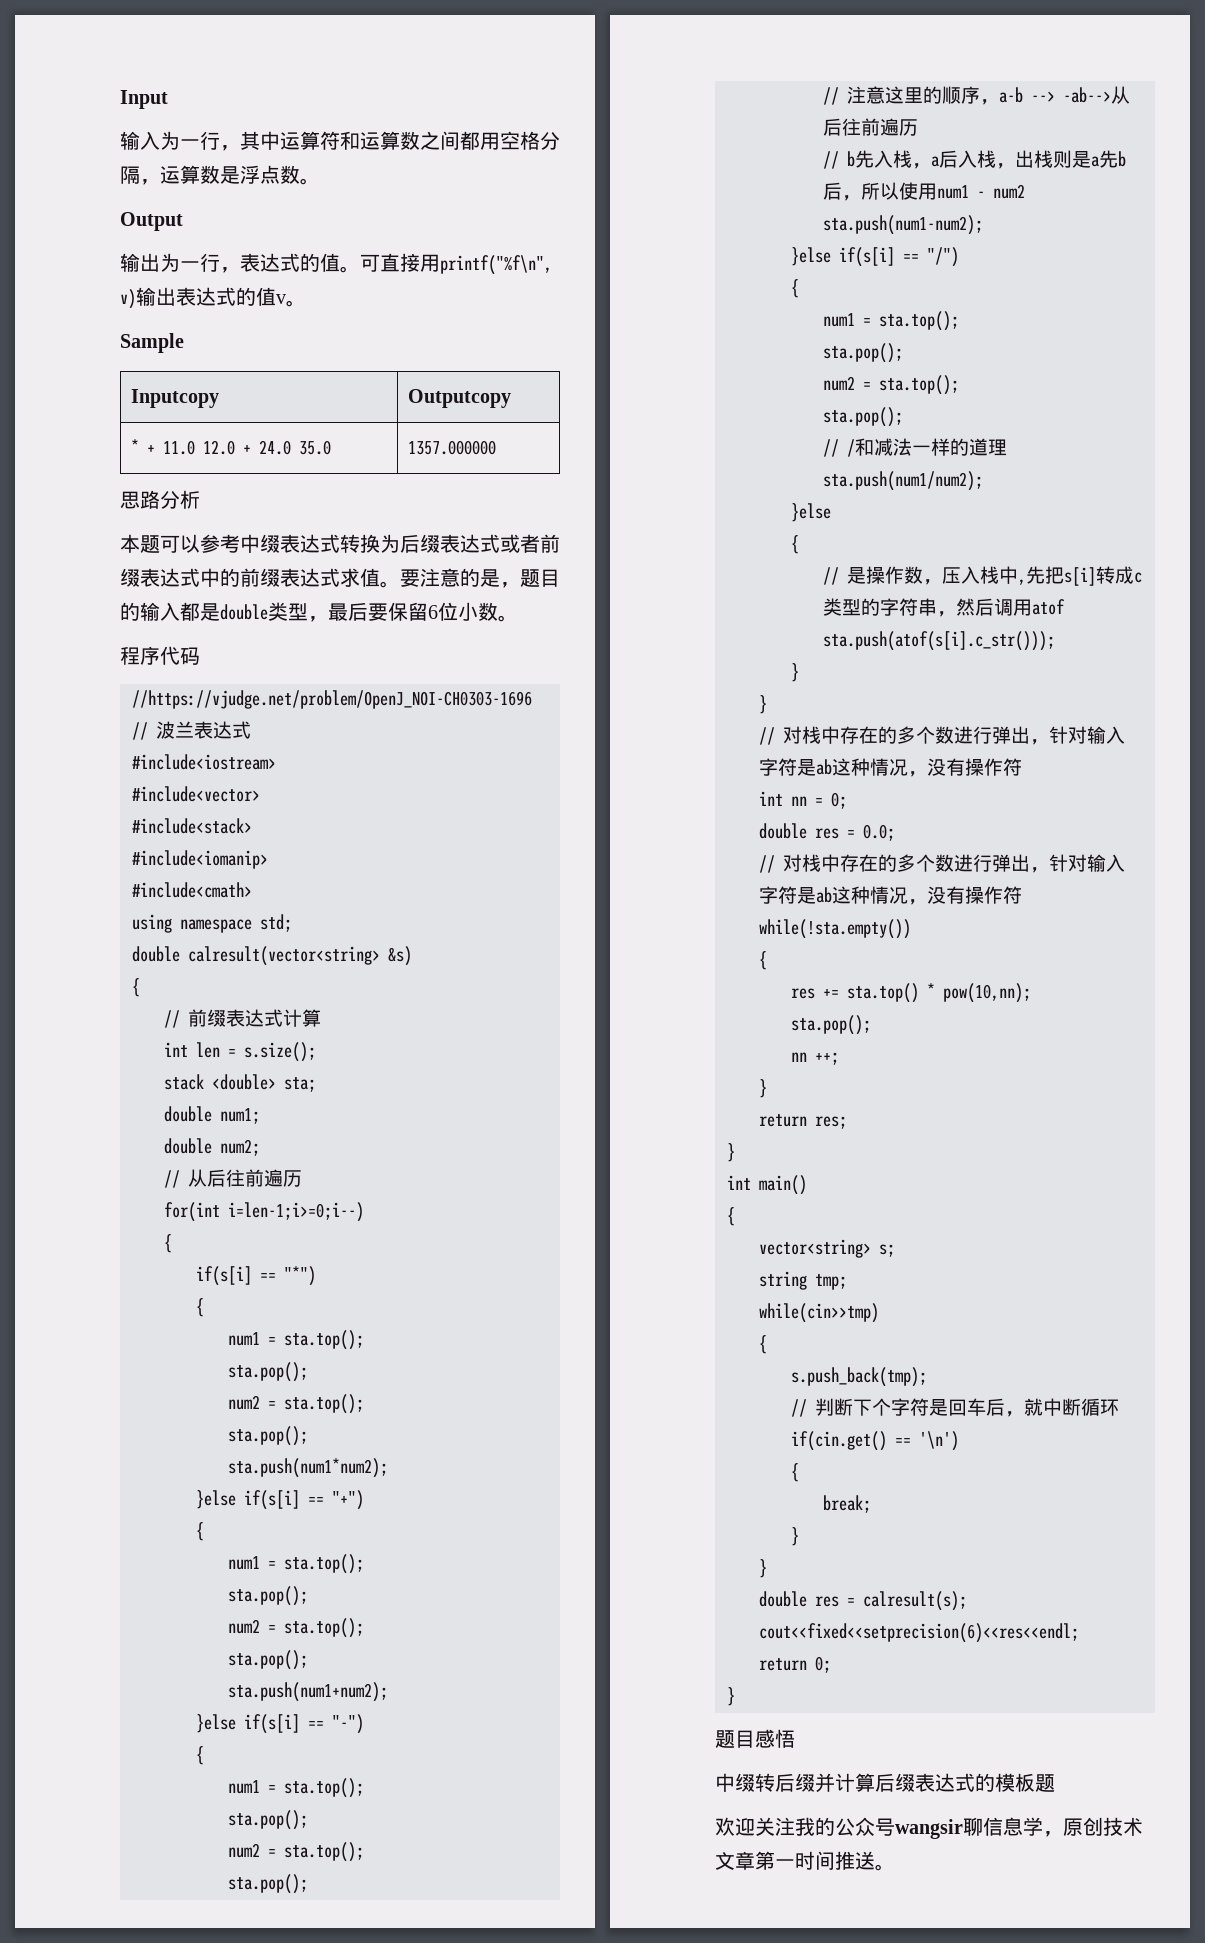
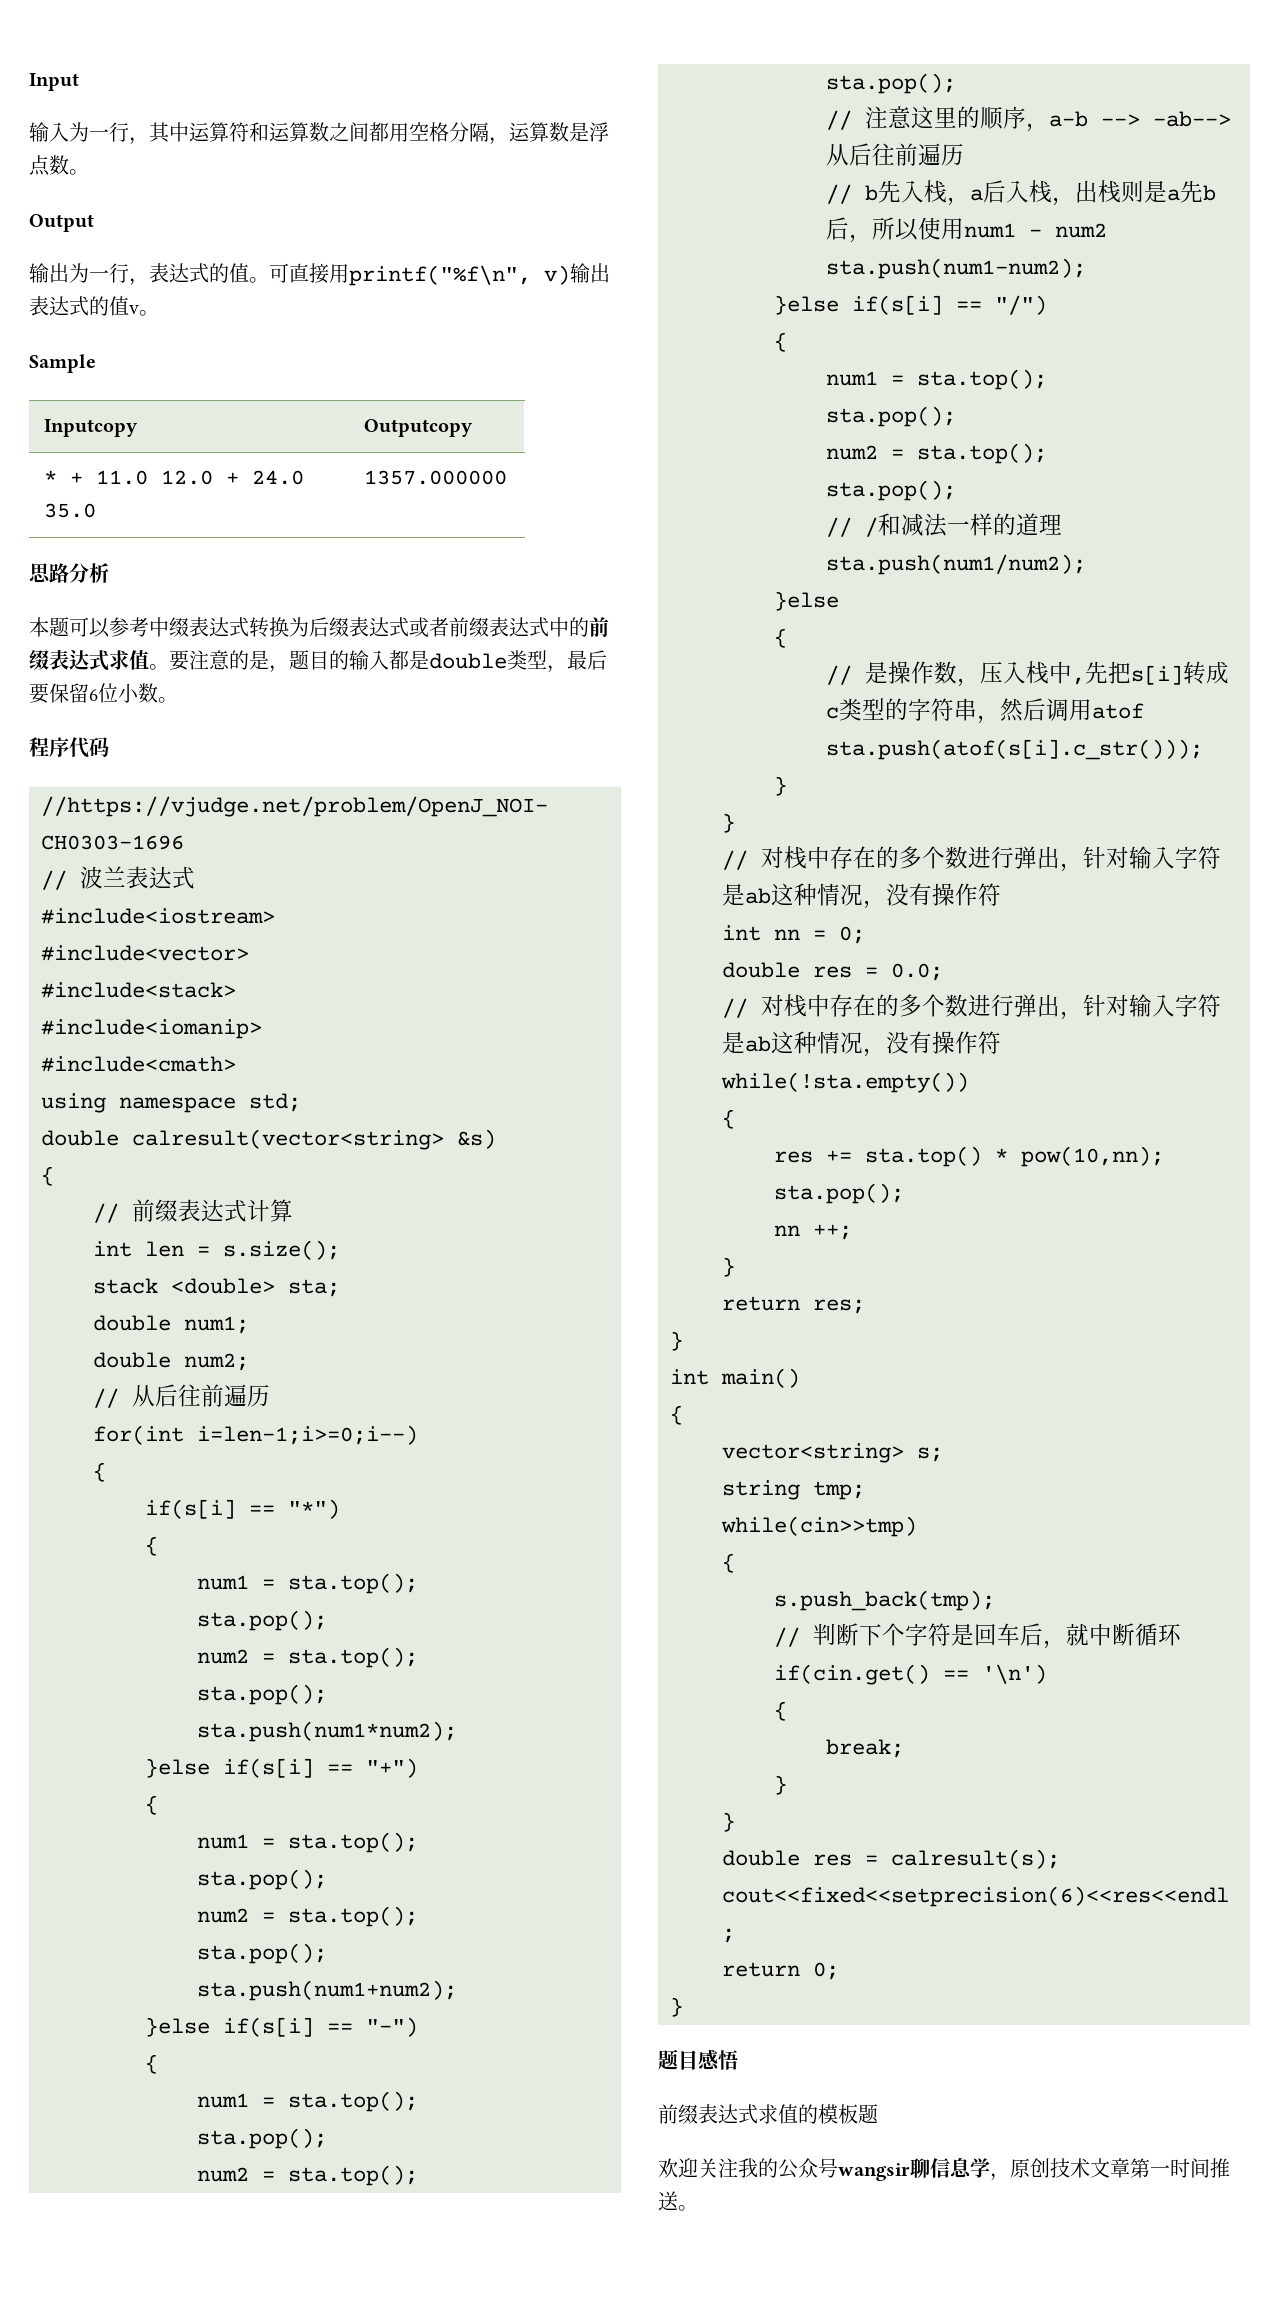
- 中缀转后缀并计算后缀表达式的模板题
+ 前缀表达式求值的模板题

